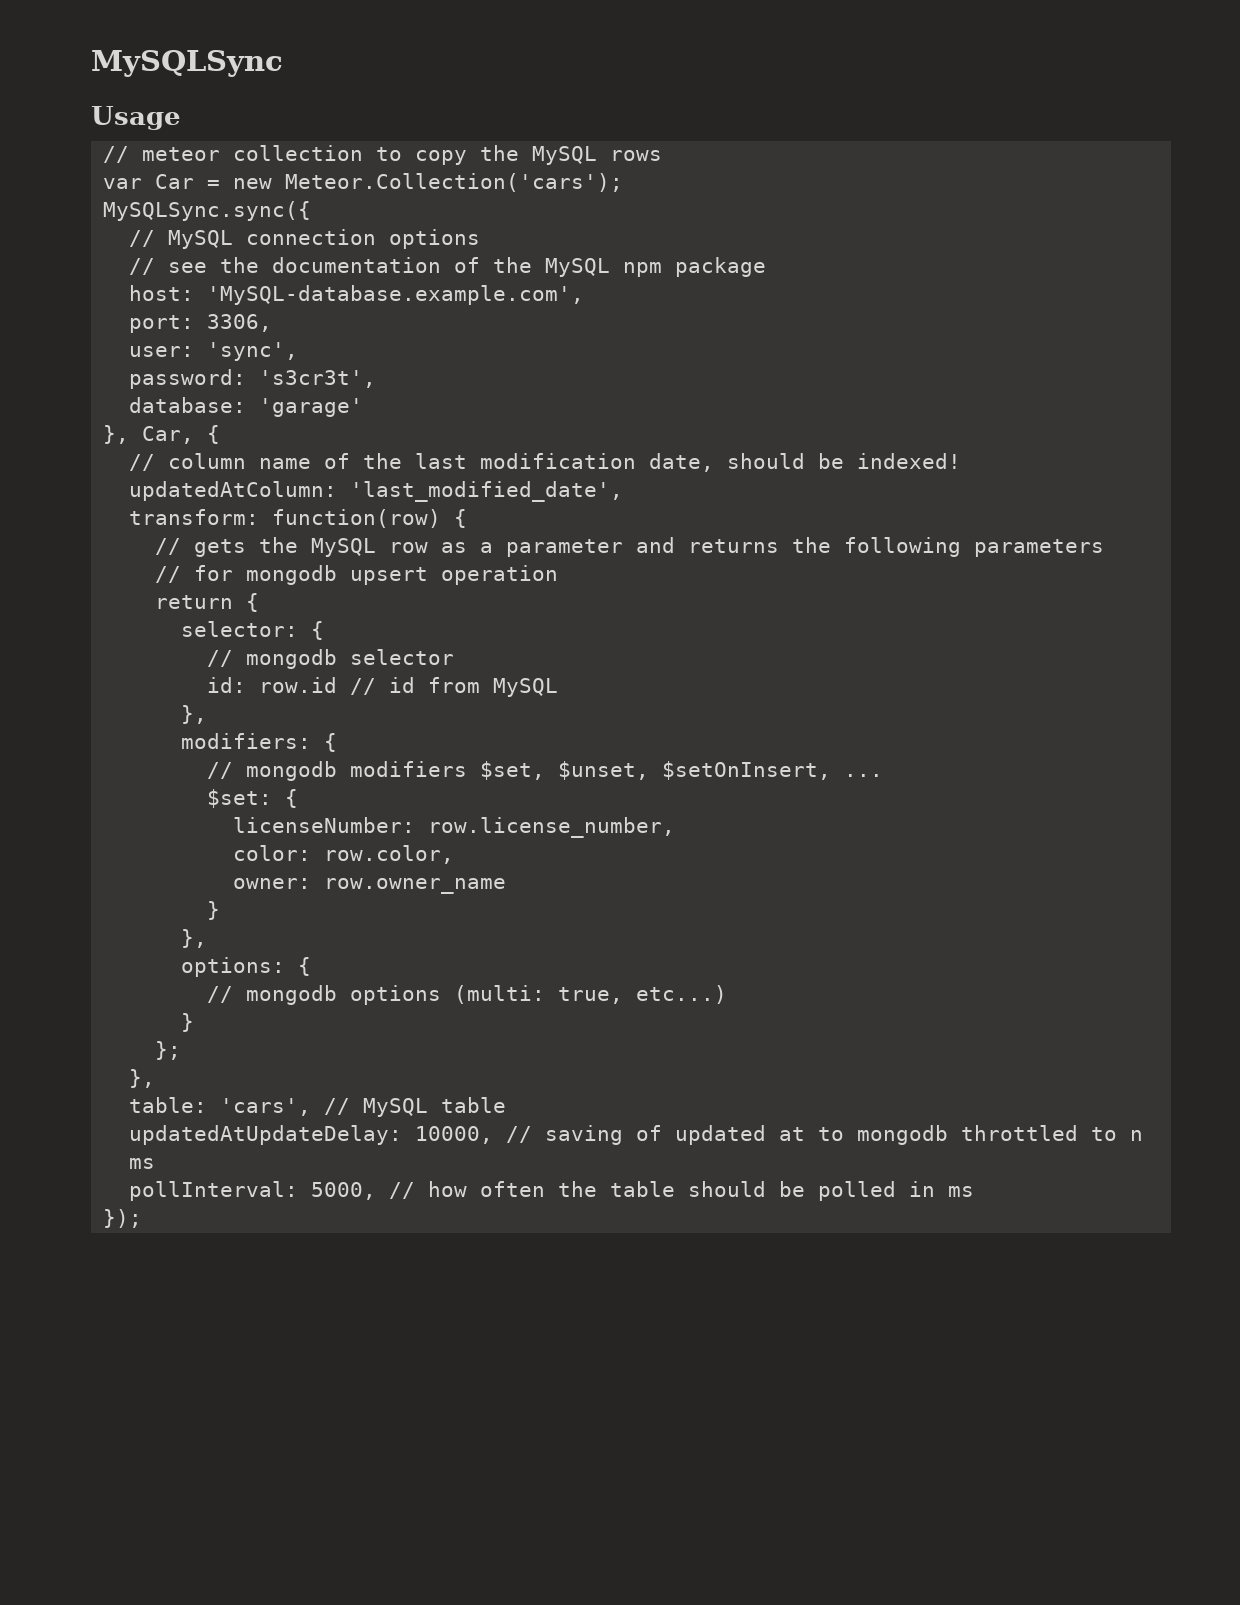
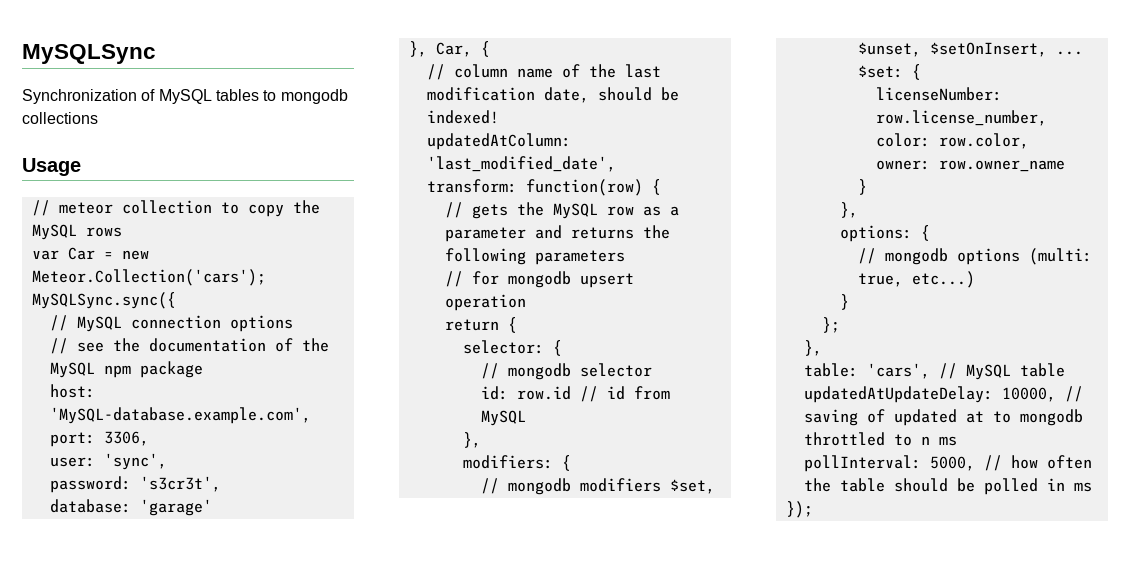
+ Synchronization of MySQL tables to mongodb collections

